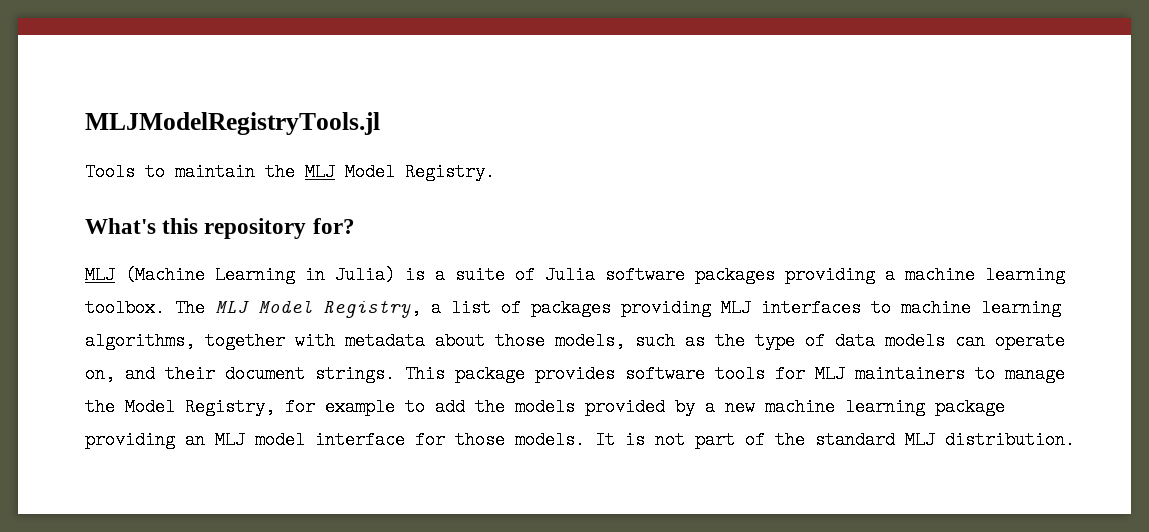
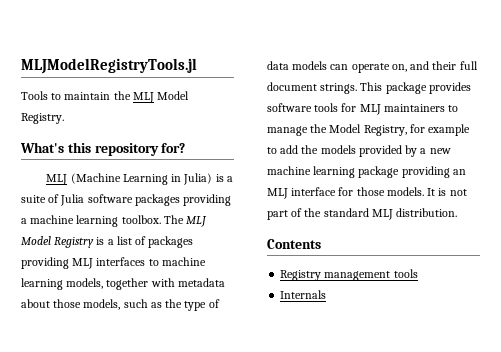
- The MLJ Model Registry, a list of packages providing MLJ interfaces to machine learning algorithms, together with metadata about those models, such as the type of data models can operate on, and their document strings.
+ The MLJ Model Registry is a list of packages providing MLJ interfaces to machine learning models, together with metadata about those models, such as the type of data models can operate on, and their full document strings.
- This package provides software tools for MLJ maintainers to manage the Model Registry, for example to add the models provided by a new machine learning package providing an MLJ model interface for those models.
+ This package provides software tools for MLJ maintainers to manage the Model Registry, for example to add the models provided by a new machine learning package providing an MLJ interface for those models.
+ Contents
+ Registry management tools
+ Internals

